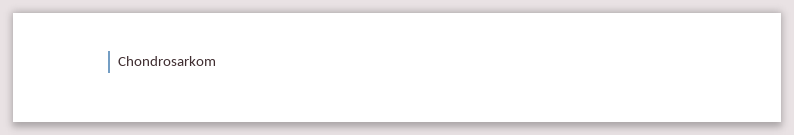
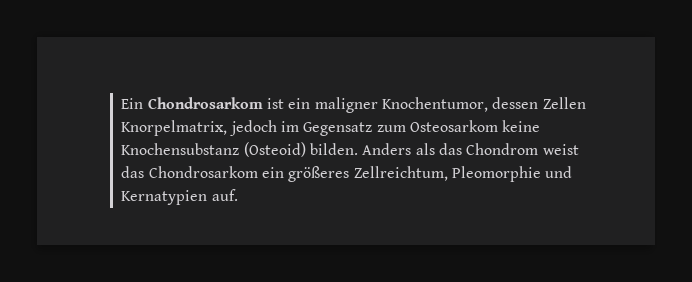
- Chondrosarkom
+ Ein Chondrosarkom ist ein maligner Knochentumor, dessen Zellen Knorpelmatrix, jedoch im Gegensatz zum Osteosarkom keine Knochensubstanz (Osteoid) bilden. Anders als das Chondrom weist das Chondrosarkom ein größeres Zellreichtum, Pleomorphie und Kernatypien auf.

